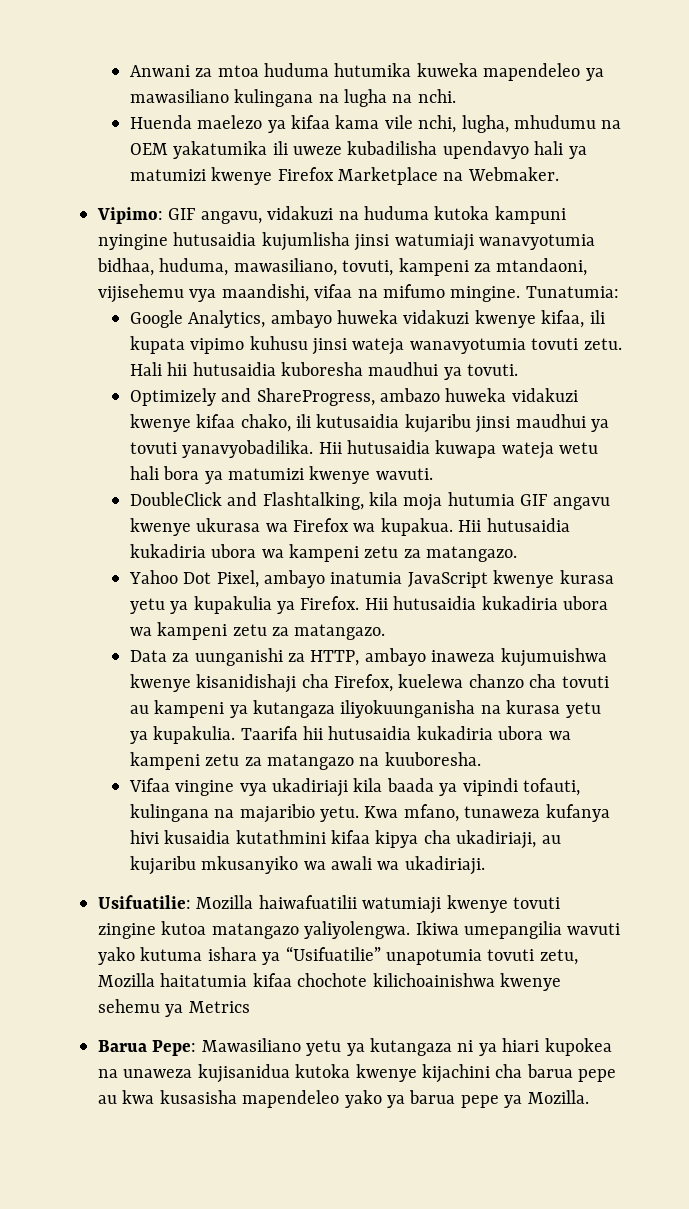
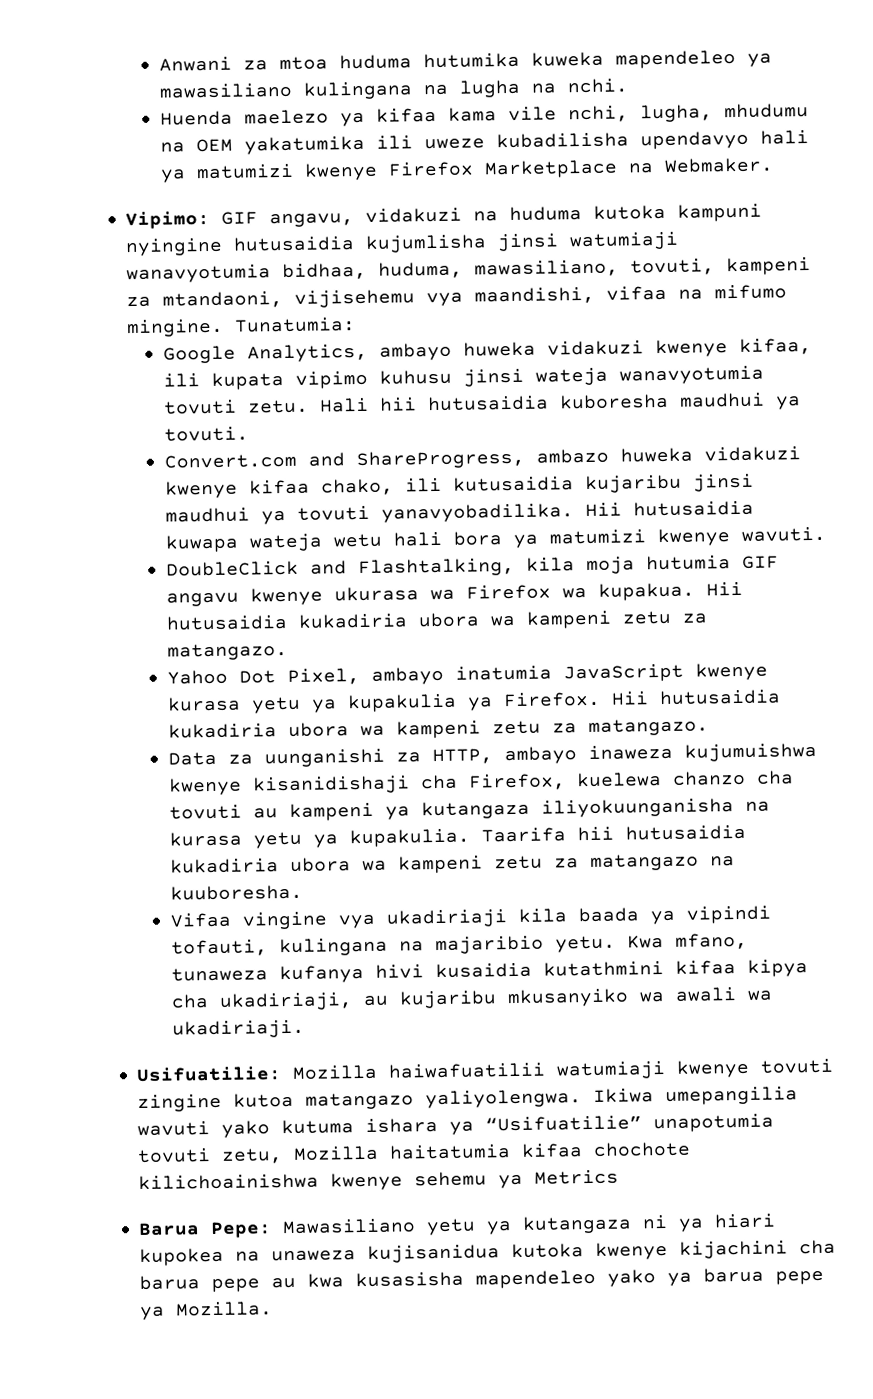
- Optimizely and ShareProgress, ambazo huweka vidakuzi kwenye kifaa chako, ili kutusaidia kujaribu jinsi maudhui ya tovuti yanavyobadilika.
+ Convert.com and ShareProgress, ambazo huweka vidakuzi kwenye kifaa chako, ili kutusaidia kujaribu jinsi maudhui ya tovuti yanavyobadilika.

